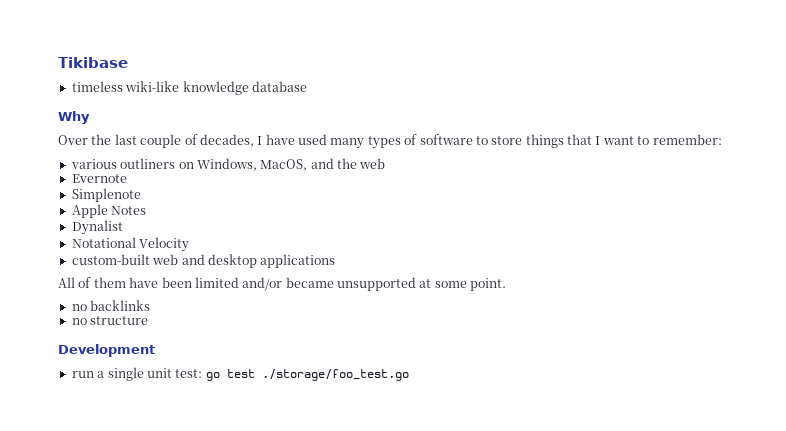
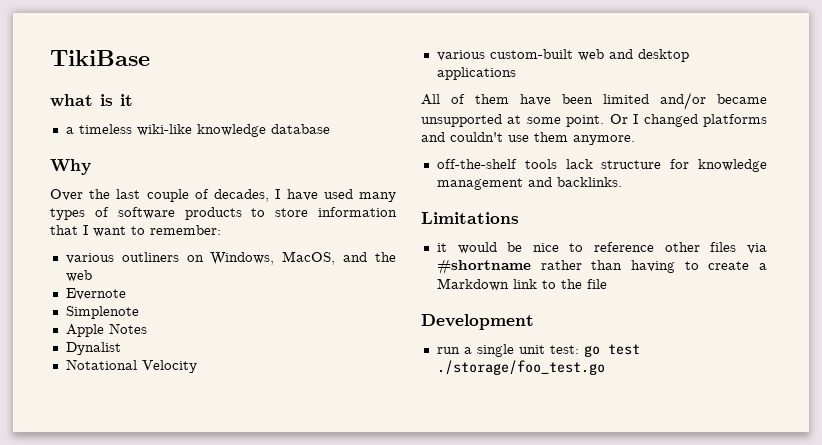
- Tikibase
- timeless wiki-like knowledge database
+ TikiBase
+ what is it
+ a timeless wiki-like knowledge database
- Over the last couple of decades, I have used many types of software to store things that I want to remember:
+ Over the last couple of decades, I have used many types of software products to store information that I want to remember:
- custom-built web and desktop applications
+ various custom-built web and desktop applications
- All of them have been limited and/or became unsupported at some point.
- no backlinks
- no structure
+ All of them have been limited and/or became unsupported at some point. Or I changed platforms and couldn't use them anymore.
+ off-the-shelf tools lack structure for knowledge management and backlinks.
+ Limitations
+ it would be nice to reference other files via #shortname rather than having to create a Markdown link to the file

